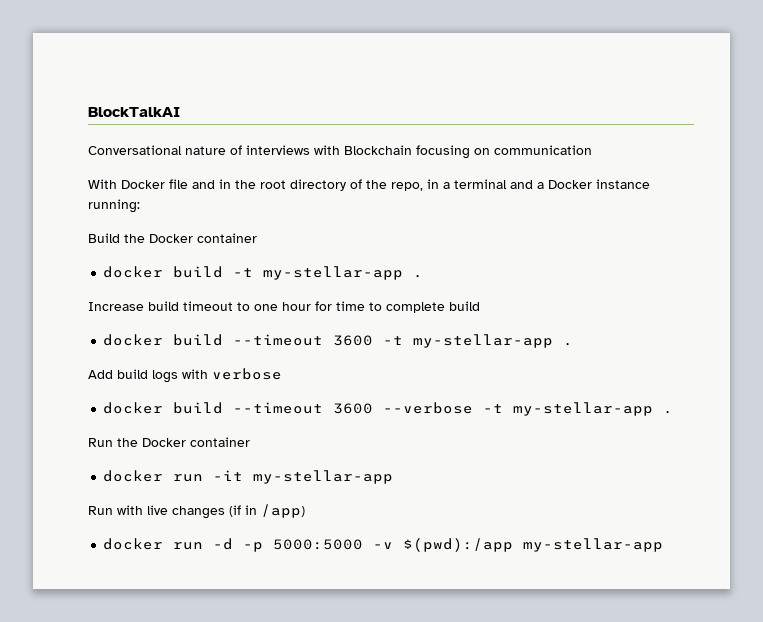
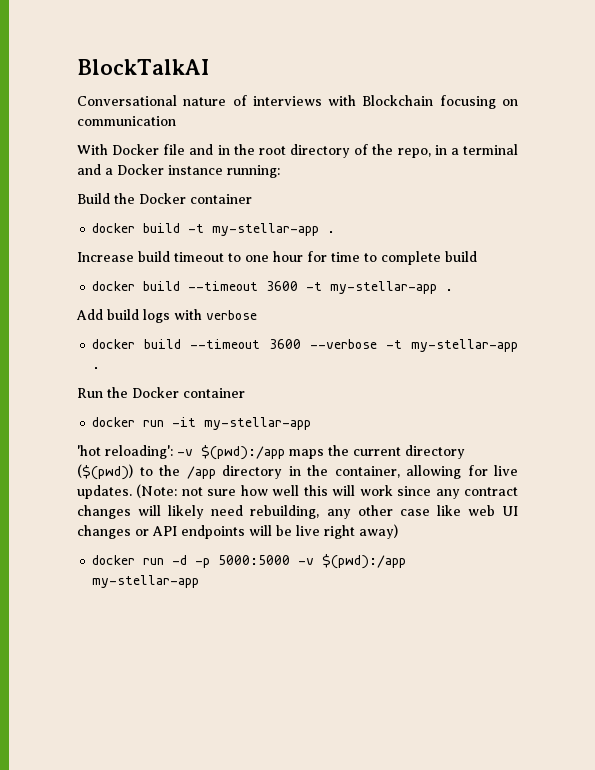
- Run with live changes (if in /app)
+ 'hot reloading': -v $(pwd):/app maps the current directory ($(pwd)) to the /app directory in the container, allowing for live updates. (Note: not sure how well this will work since any contract changes will likely need rebuilding, any other case like web UI changes or API endpoints will be live right away)

